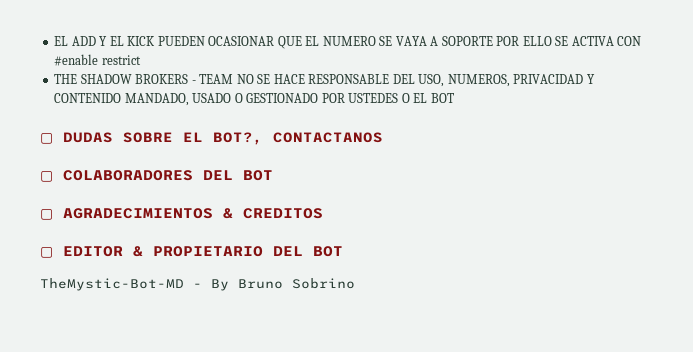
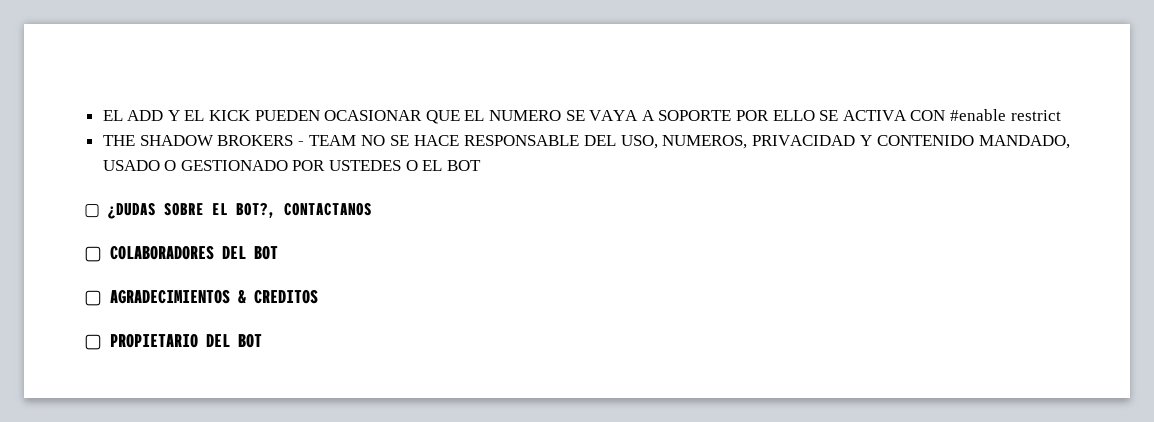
- ▢ DUDAS SOBRE EL BOT?, CONTACTANOS
+ ▢ ¿DUDAS SOBRE EL BOT?, CONTACTANOS
- ▢ EDITOR & PROPIETARIO DEL BOT
+ ▢ PROPIETARIO DEL BOT
- TheMystic-Bot-MD - By Bruno Sobrino

